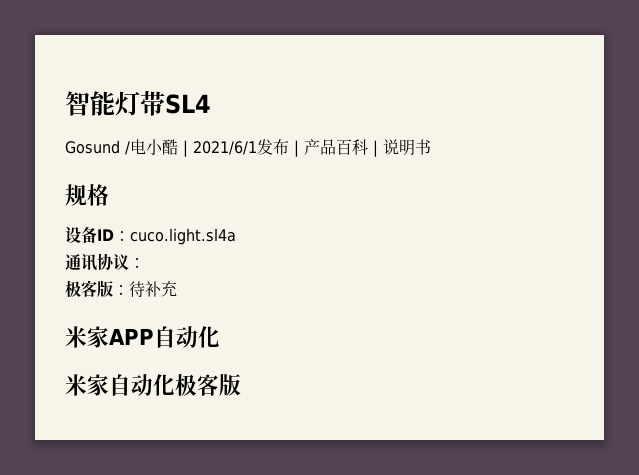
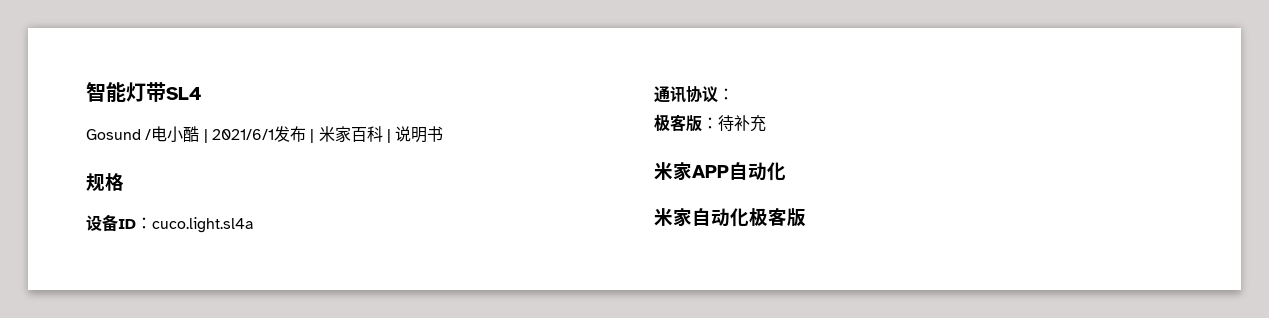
- Gosund /电小酷 | 2021/6/1发布 | 产品百科 | 说明书
+ Gosund /电小酷 | 2021/6/1发布 | 米家百科 | 说明书

